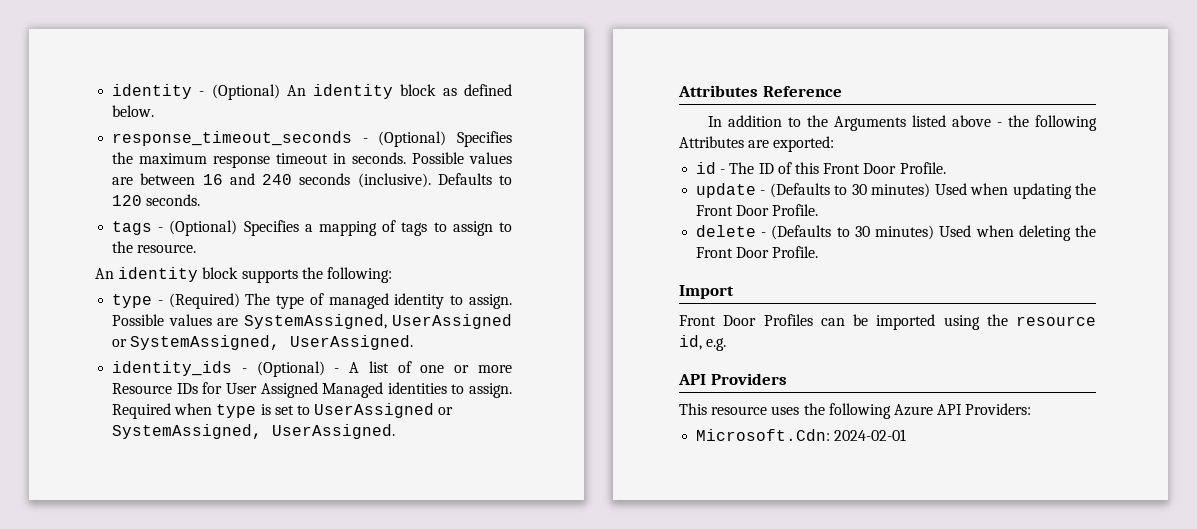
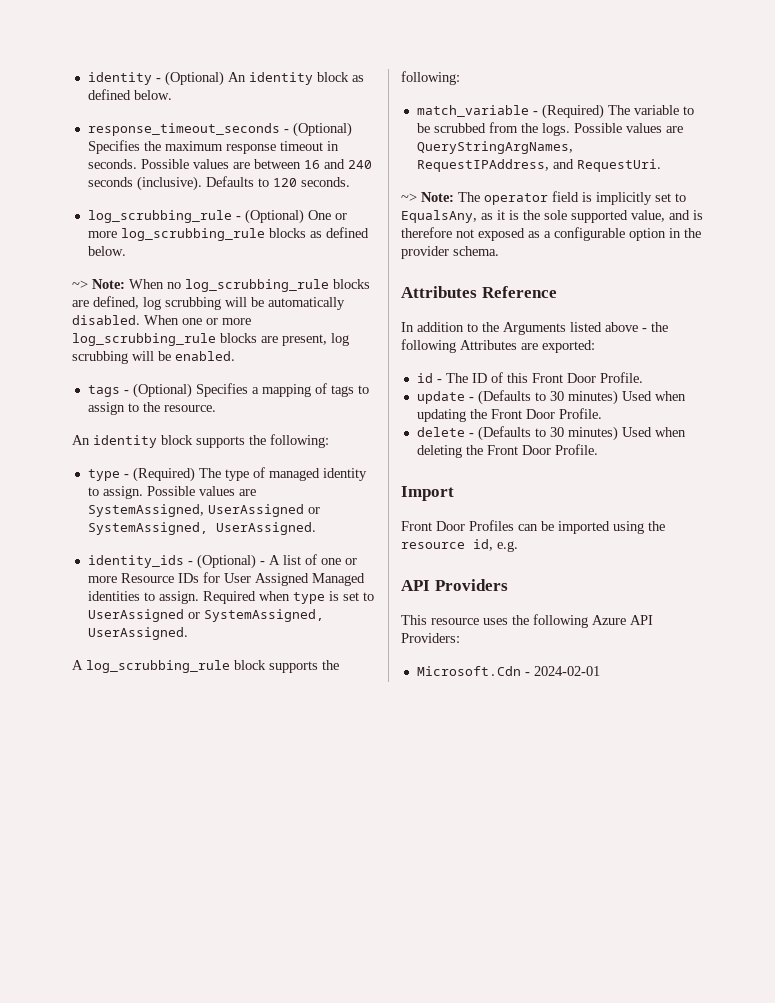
+ log_scrubbing_rule - (Optional) One or more log_scrubbing_rule blocks as defined below.
+ ~> Note: When no log_scrubbing_rule blocks are defined, log scrubbing will be automatically disabled. When one or more log_scrubbing_rule blocks are present, log scrubbing will be enabled.
+ A log_scrubbing_rule block supports the following:
+ match_variable - (Required) The variable to be scrubbed from the logs. Possible values are QueryStringArgNames, RequestIPAddress, and RequestUri.
+ ~> Note: The operator field is implicitly set to EqualsAny, as it is the sole supported value, and is therefore not exposed as a configurable option in the provider schema.
- Microsoft.Cdn: 2024-02-01
+ Microsoft.Cdn - 2024-02-01

